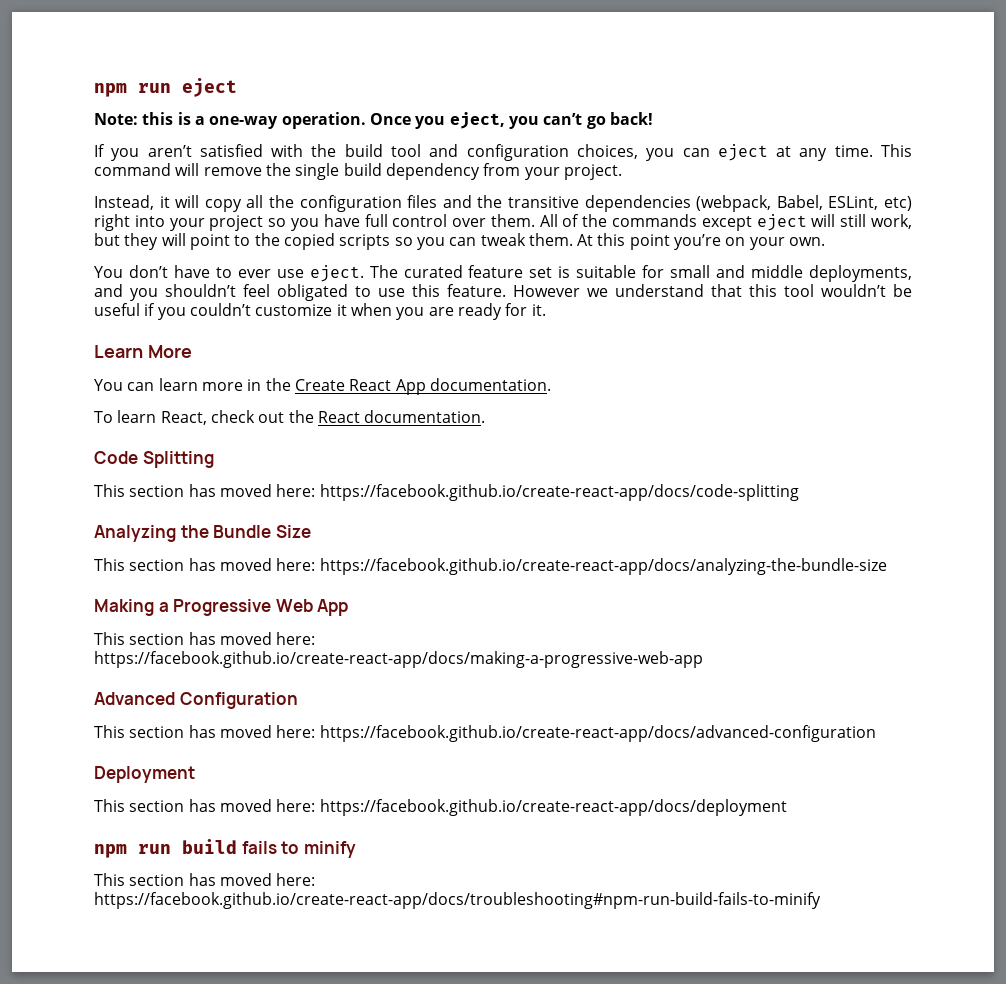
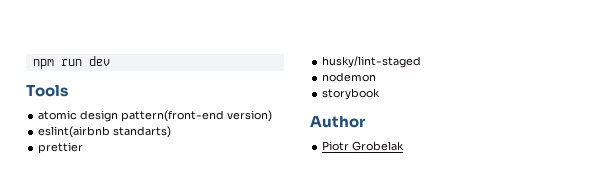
- npm run eject
- Note: this is a one-way operation. Once you eject, you can’t go back!
- If you aren’t satisfied with the build tool and configuration choices, you can eject at any time. This command will remove the single build dependency from your project.
- Instead, it will copy all the configuration files and the transitive dependencies (webpack, Babel, ESLint, etc) right into your project so you have full control over them. All of the commands except eject will still work, but they will point to the copied scripts so you can tweak them. At this point you’re on your own.
- You don’t have to ever use eject. The curated feature set is suitable for small and middle deployments, and you shouldn’t feel obligated to use this feature. However we understand that this tool wouldn’t be useful if you couldn’t customize it when you are ready for it.
- Learn More
- You can learn more in the Create React App documentation.
- To learn React, check out the React documentation.
- Code Splitting
- This section has moved here: https://facebook.github.io/create-react-app/docs/code-splitting
- Analyzing the Bundle Size
- This section has moved here: https://facebook.github.io/create-react-app/docs/analyzing-the-bundle-size
- Making a Progressive Web App
- This section has moved here: https://facebook.github.io/create-react-app/docs/making-a-progressive-web-app
- Advanced Configuration
- This section has moved here: https://facebook.github.io/create-react-app/docs/advanced-configuration
- Deployment
- This section has moved here: https://facebook.github.io/create-react-app/docs/deployment
- npm run build fails to minify
- This section has moved here: https://facebook.github.io/create-react-app/docs/troubleshooting#npm-run-build-fails-to-minify
+ npm run dev
+ Tools
+ atomic design pattern(front-end version)
+ eslint(airbnb standarts)
+ prettier
+ husky/lint-staged
+ nodemon
+ storybook
+ Author
+ Piotr Grobelak

